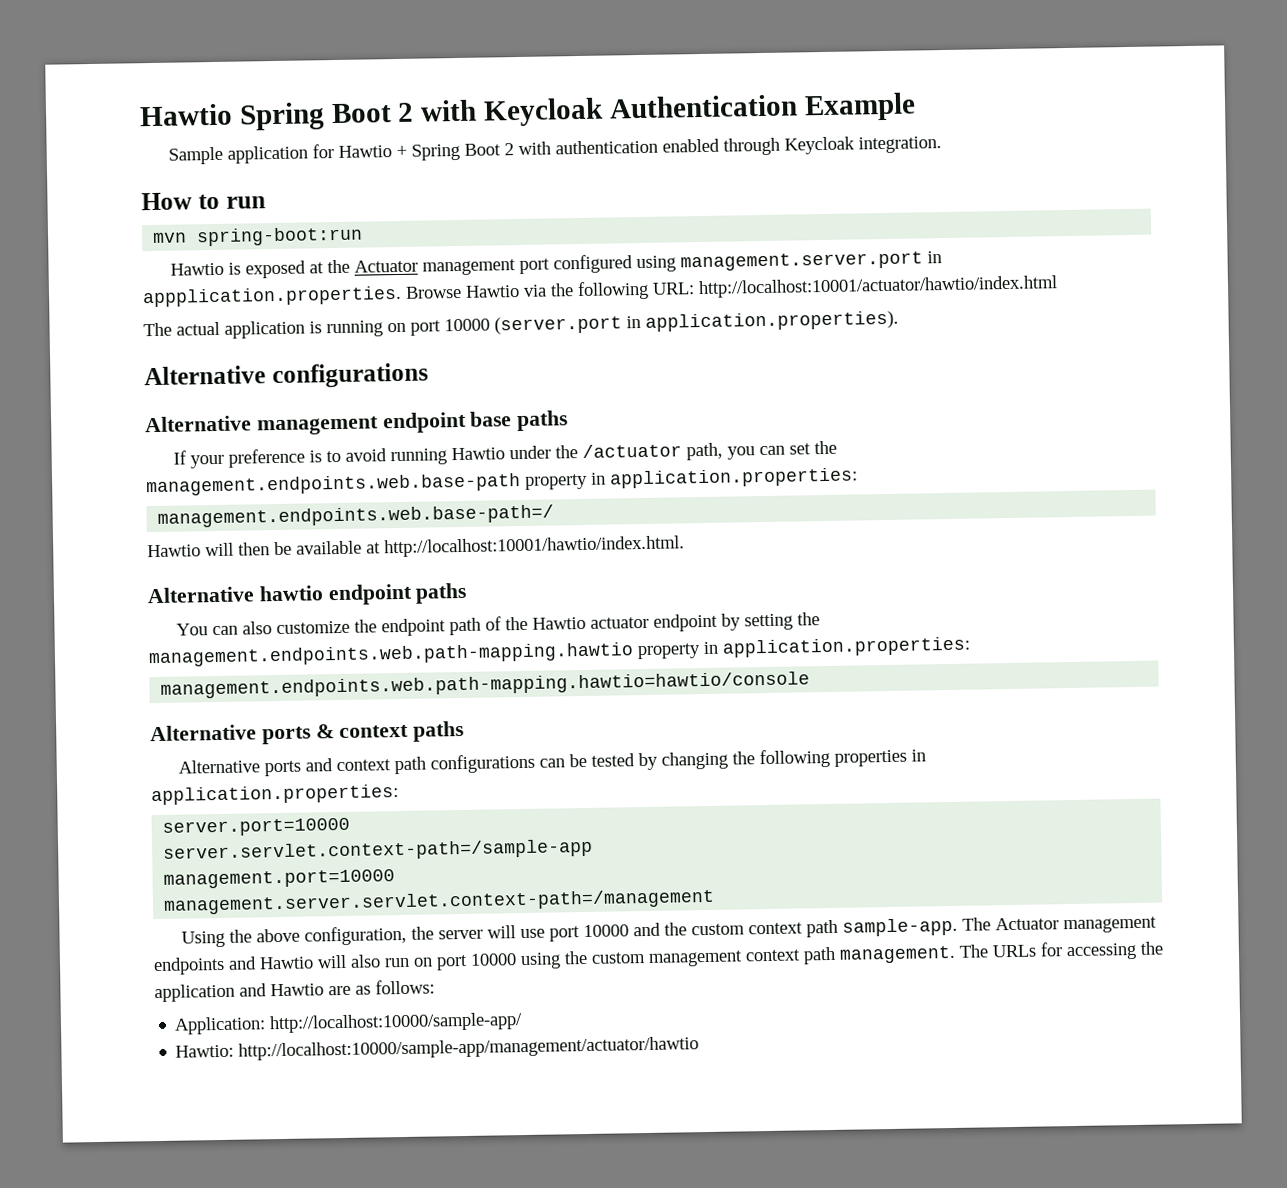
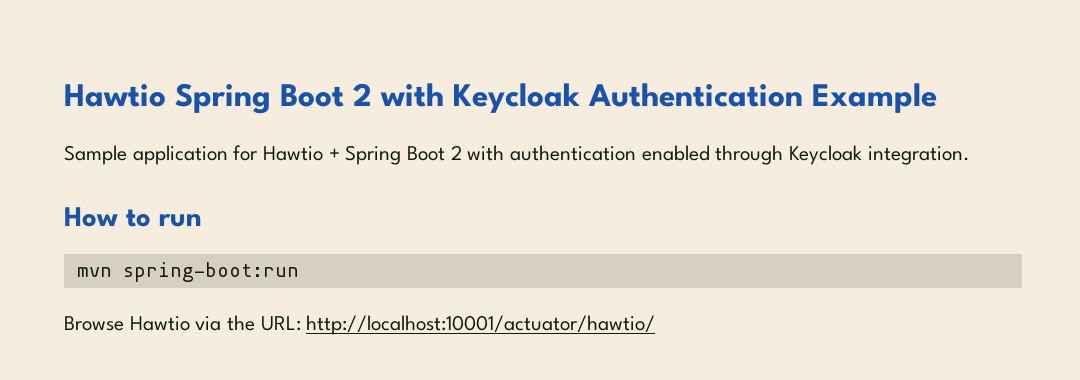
- Hawtio is exposed at the Actuator management port configured using management.server.port in appplication.properties. Browse Hawtio via the following URL: http://localhost:10001/actuator/hawtio/index.html
- The actual application is running on port 10000 (server.port in application.properties).
- Alternative configurations
- Alternative management endpoint base paths
- If your preference is to avoid running Hawtio under the /actuator path, you can set the management.endpoints.web.base-path property in application.properties:
- management.endpoints.web.base-path=/
- Hawtio will then be available at http://localhost:10001/hawtio/index.html.
- Alternative hawtio endpoint paths
- You can also customize the endpoint path of the Hawtio actuator endpoint by setting the management.endpoints.web.path-mapping.hawtio property in application.properties:
- management.endpoints.web.path-mapping.hawtio=hawtio/console
- Alternative ports & context paths
- Alternative ports and context path configurations can be tested by changing the following properties in application.properties:
- server.port=10000
- server.servlet.context-path=/sample-app
- management.port=10000
- management.server.servlet.context-path=/management
- Using the above configuration, the server will use port 10000 and the custom context path sample-app. The Actuator management endpoints and Hawtio will also run on port 10000 using the custom management context path management. The URLs for accessing the application and Hawtio are as follows:
- Application: http://localhost:10000/sample-app/
- Hawtio: http://localhost:10000/sample-app/management/actuator/hawtio
+ Browse Hawtio via the URL: http://localhost:10001/actuator/hawtio/

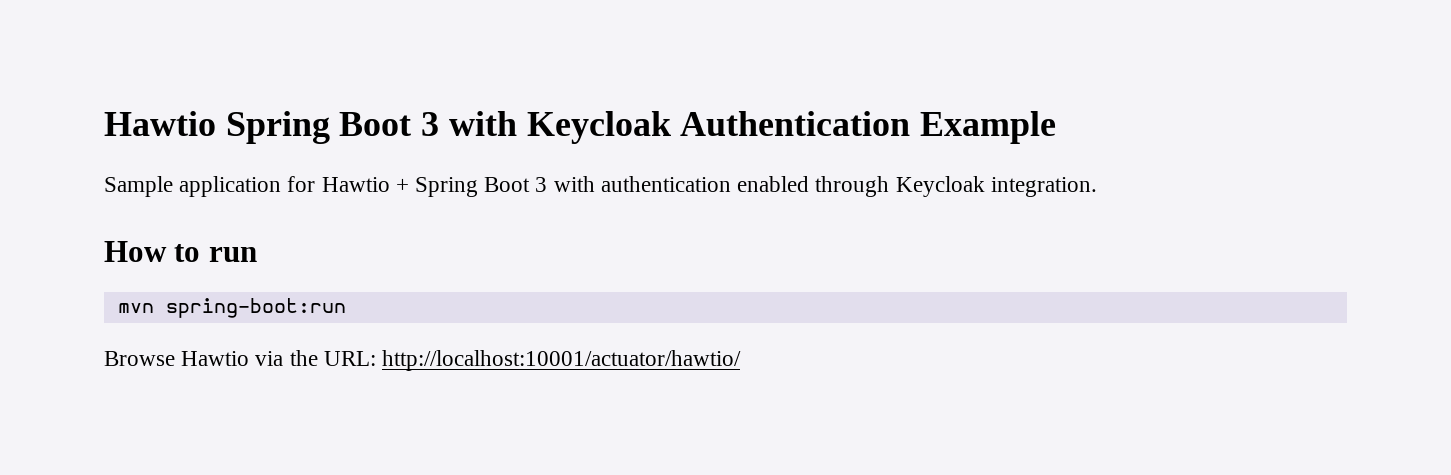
- Hawtio Spring Boot 2 with Keycloak Authentication Example
+ Hawtio Spring Boot 3 with Keycloak Authentication Example
- Sample application for Hawtio + Spring Boot 2 with authentication enabled through Keycloak integration.
+ Sample application for Hawtio + Spring Boot 3 with authentication enabled through Keycloak integration.

